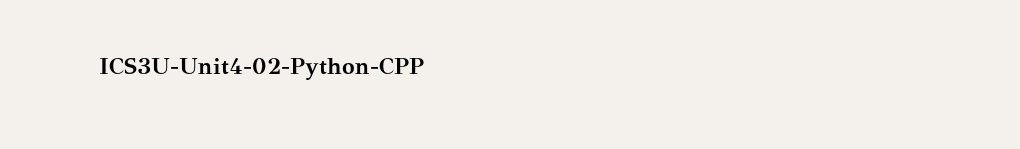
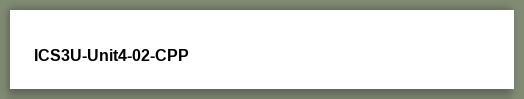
- ICS3U-Unit4-02-Python-CPP
+ ICS3U-Unit4-02-CPP

